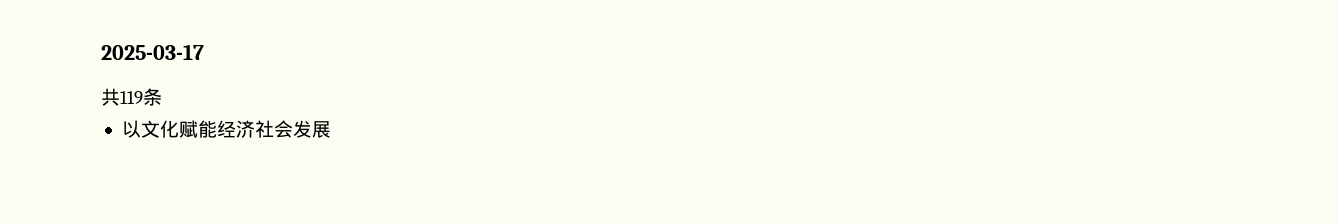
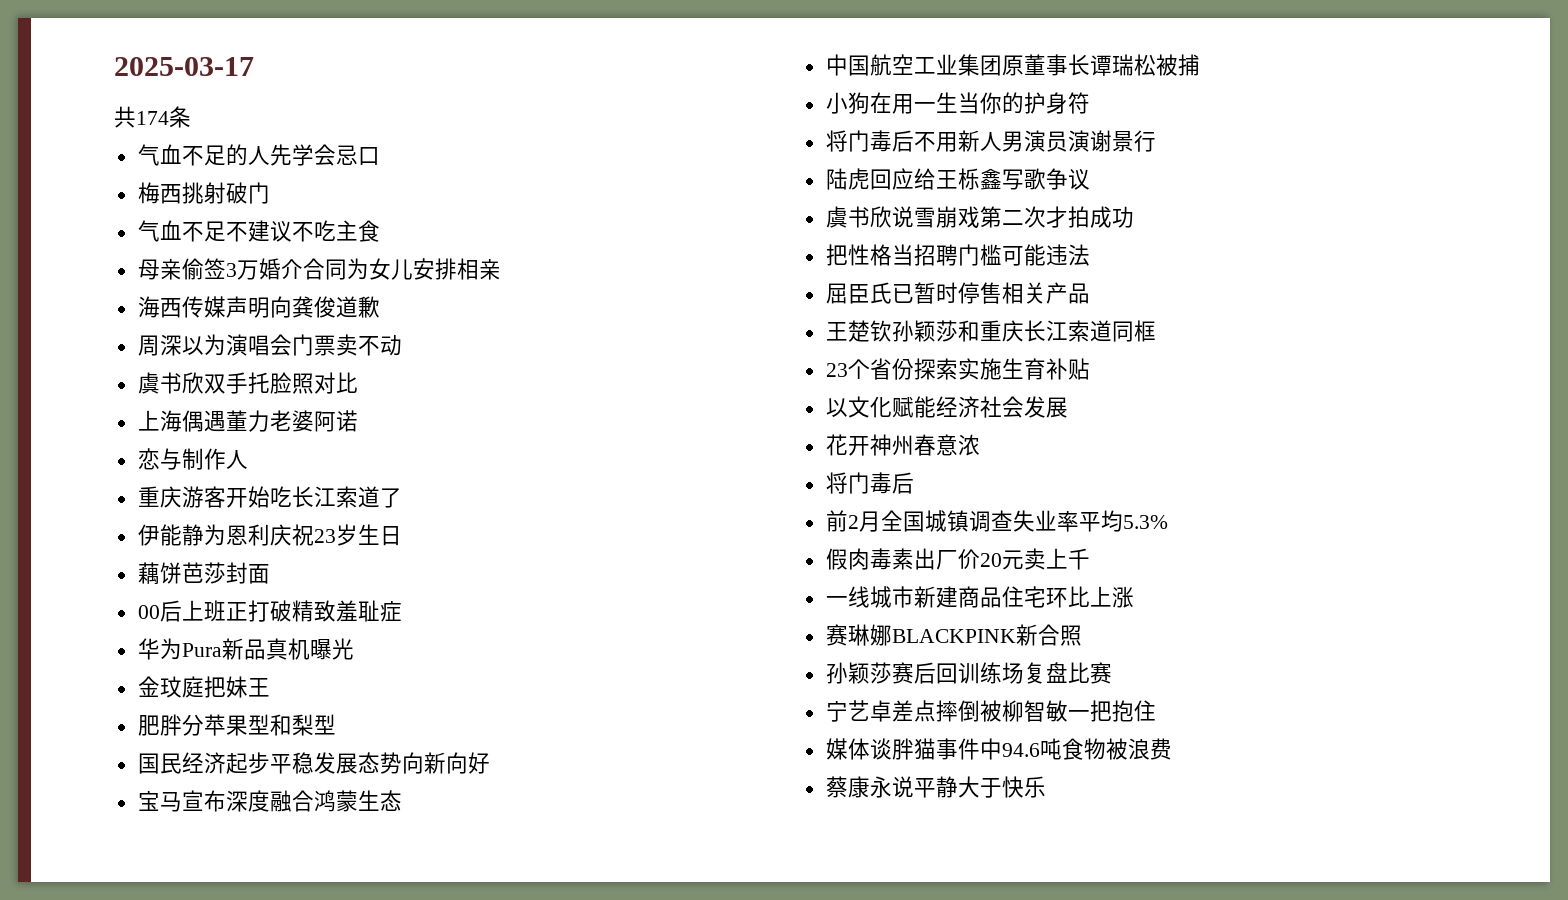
- 共119条
+ 共174条
+ 气血不足的人先学会忌口
+ 梅西挑射破门
+ 气血不足不建议不吃主食
+ 母亲偷签3万婚介合同为女儿安排相亲
+ 海西传媒声明向龚俊道歉
+ 周深以为演唱会门票卖不动
+ 虞书欣双手托脸照对比
+ 上海偶遇董力老婆阿诺
+ 恋与制作人
+ 重庆游客开始吃长江索道了
+ 伊能静为恩利庆祝23岁生日
+ 藕饼芭莎封面
+ 00后上班正打破精致羞耻症
+ 华为Pura新品真机曝光
+ 金玟庭把妹王
+ 肥胖分苹果型和梨型
+ 国民经济起步平稳发展态势向新向好
+ 宝马宣布深度融合鸿蒙生态
+ 中国航空工业集团原董事长谭瑞松被捕
+ 小狗在用一生当你的护身符
+ 将门毒后不用新人男演员演谢景行
+ 陆虎回应给王栎鑫写歌争议
+ 虞书欣说雪崩戏第二次才拍成功
+ 把性格当招聘门槛可能违法
+ 屈臣氏已暂时停售相关产品
+ 王楚钦孙颖莎和重庆长江索道同框
+ 23个省份探索实施生育补贴
+ 花开神州春意浓
+ 将门毒后
+ 前2月全国城镇调查失业率平均5.3%
+ 假肉毒素出厂价20元卖上千
+ 一线城市新建商品住宅环比上涨
+ 赛琳娜BLACKPINK新合照
+ 孙颖莎赛后回训练场复盘比赛
+ 宁艺卓差点摔倒被柳智敏一把抱住
+ 媒体谈胖猫事件中94.6吨食物被浪费
+ 蔡康永说平静大于快乐

